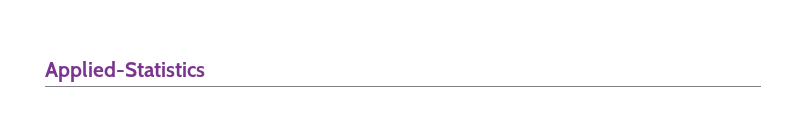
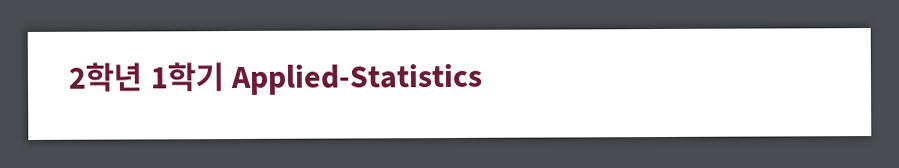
- Applied-Statistics
+ 2학년 1학기 Applied-Statistics

